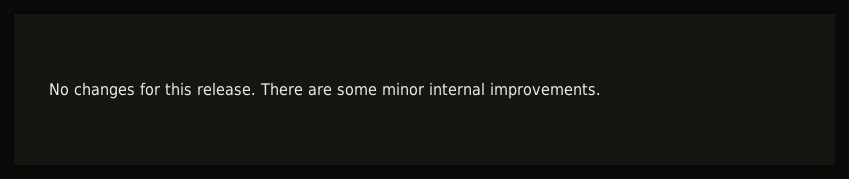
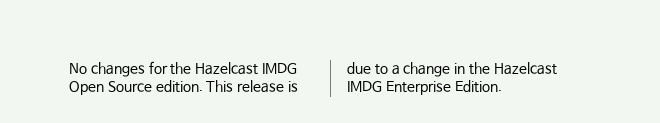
- No changes for this release. There are some minor internal improvements.
+ No changes for the Hazelcast IMDG Open Source edition. This release is due to a change in the Hazelcast IMDG Enterprise Edition.

